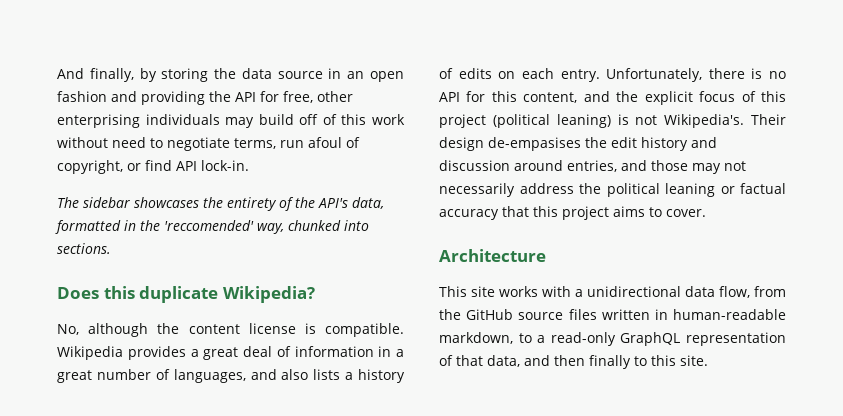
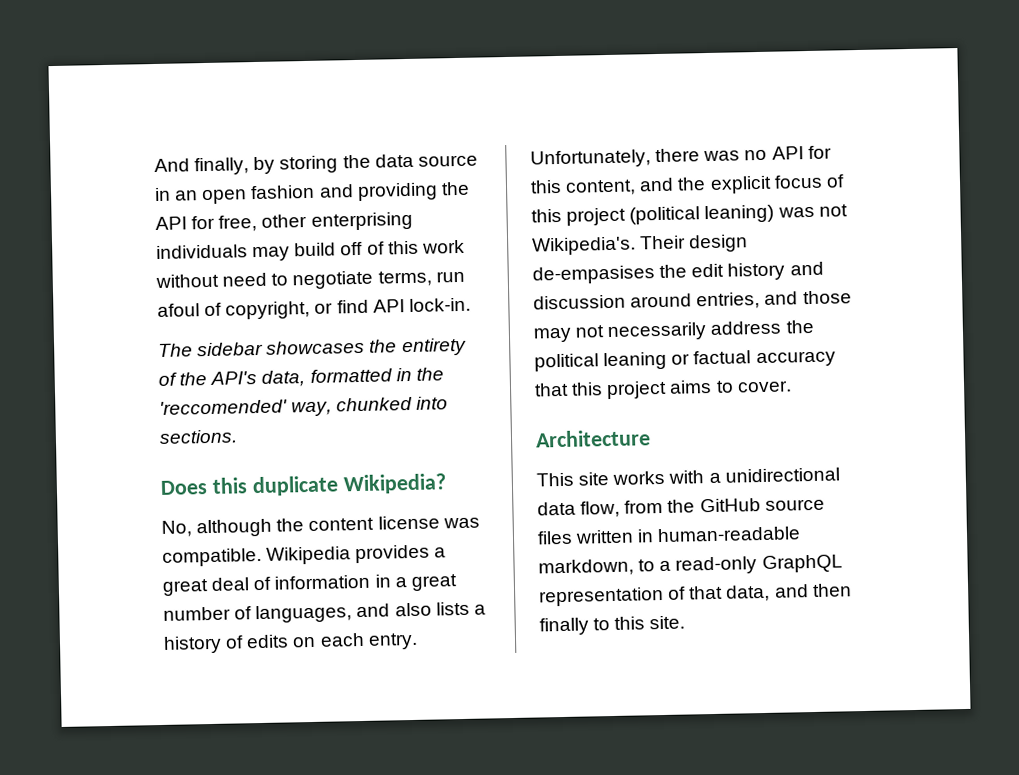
- No, although the content license is compatible.
+ No, although the content license was compatible.
- Unfortunately, there is no API for this content, and the explicit focus of this project (political leaning) is not Wikipedia's.
+ Unfortunately, there was no API for this content, and the explicit focus of this project (political leaning) was not Wikipedia's.

